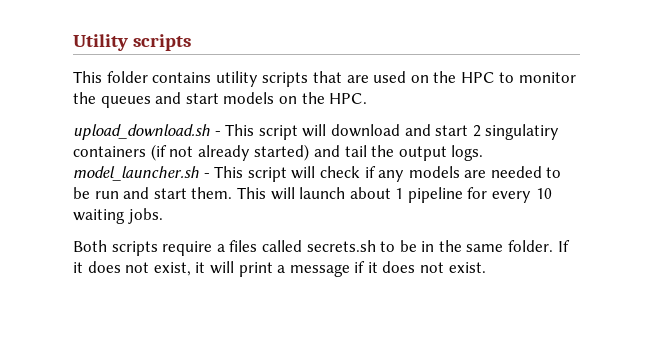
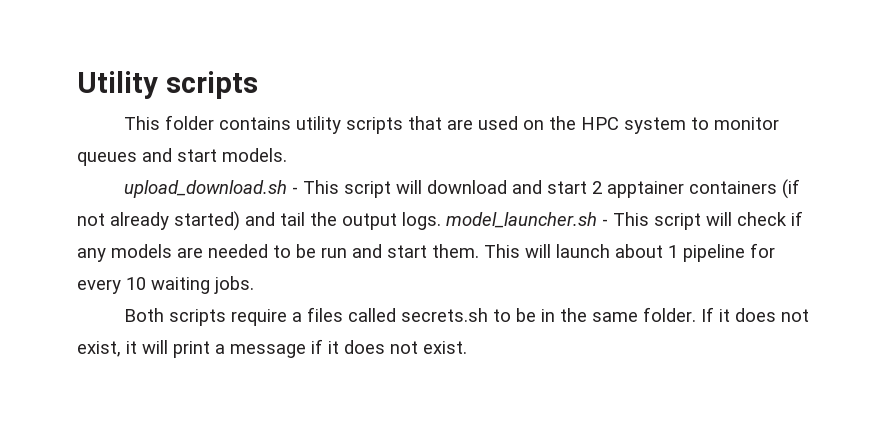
- This folder contains utility scripts that are used on the HPC to monitor the queues and start models on the HPC.
+ This folder contains utility scripts that are used on the HPC system to monitor queues and start models.
- upload_download.sh - This script will download and start 2 singulatiry containers (if not already started) and tail the output logs. model_launcher.sh - This script will check if any models are needed to be run and start them.
+ upload_download.sh - This script will download and start 2 apptainer containers (if not already started) and tail the output logs. model_launcher.sh - This script will check if any models are needed to be run and start them.

